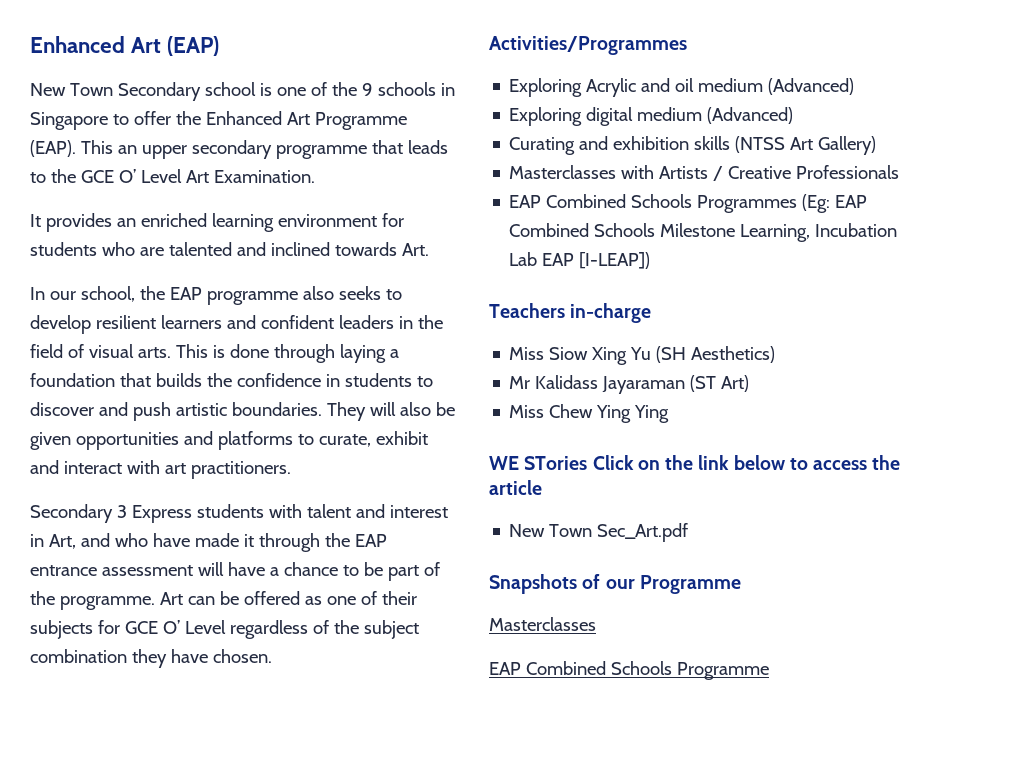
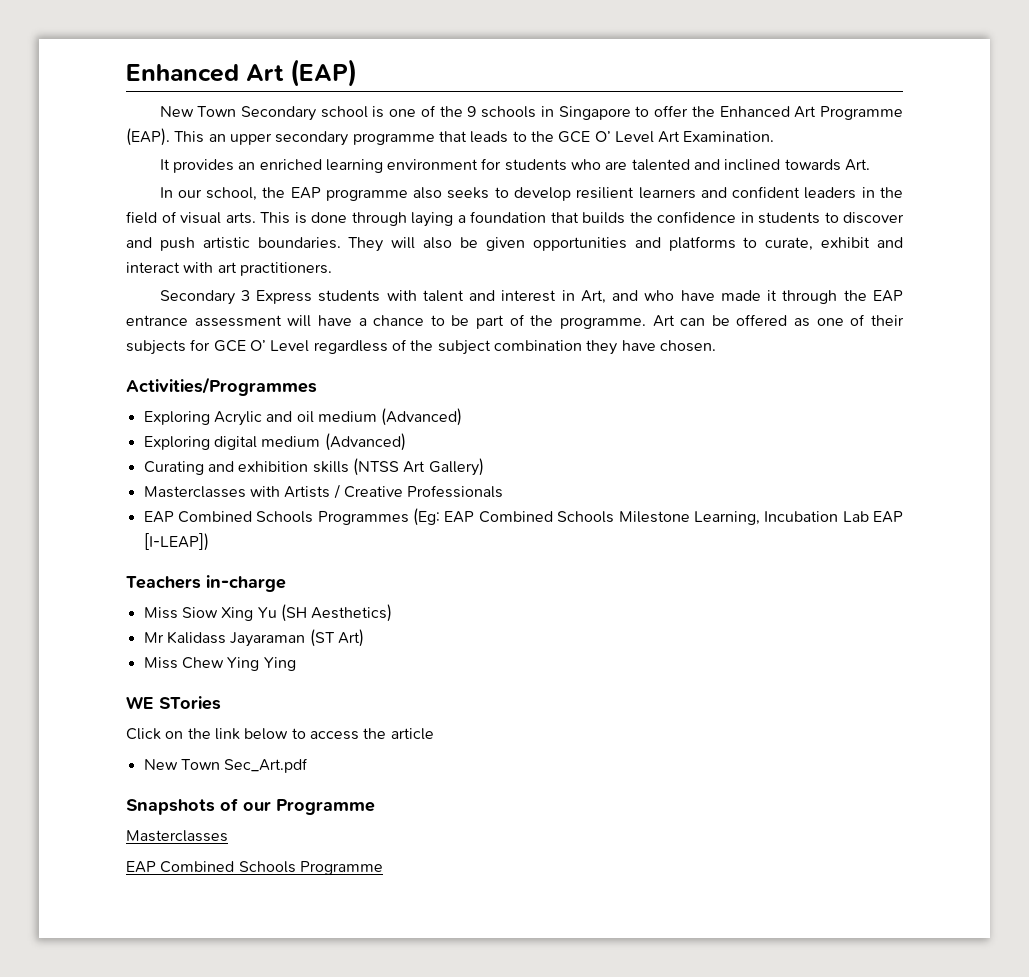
- WE STories Click on the link below to access the article
+ WE STories
+ Click on the link below to access the article

